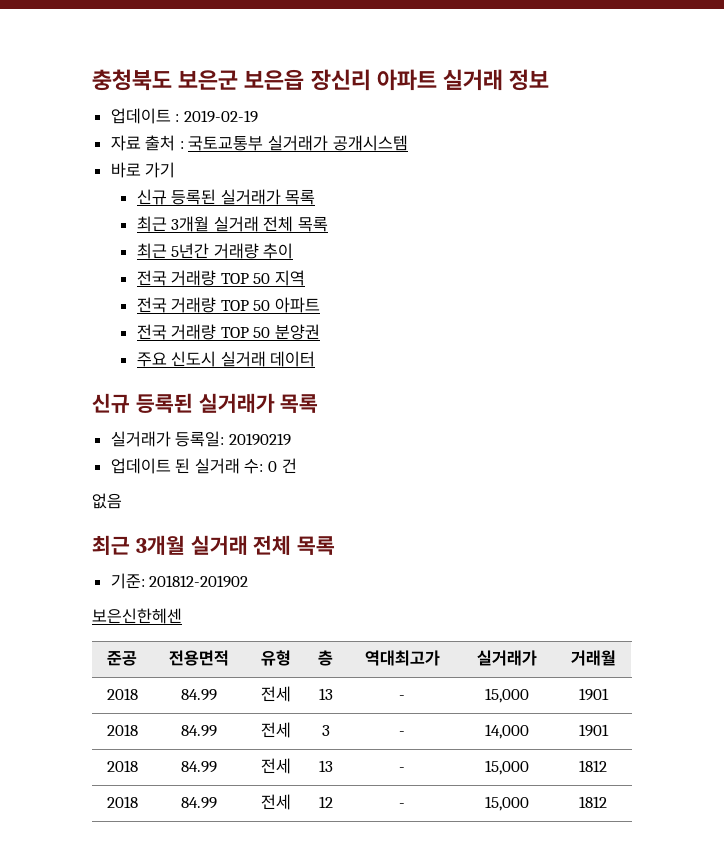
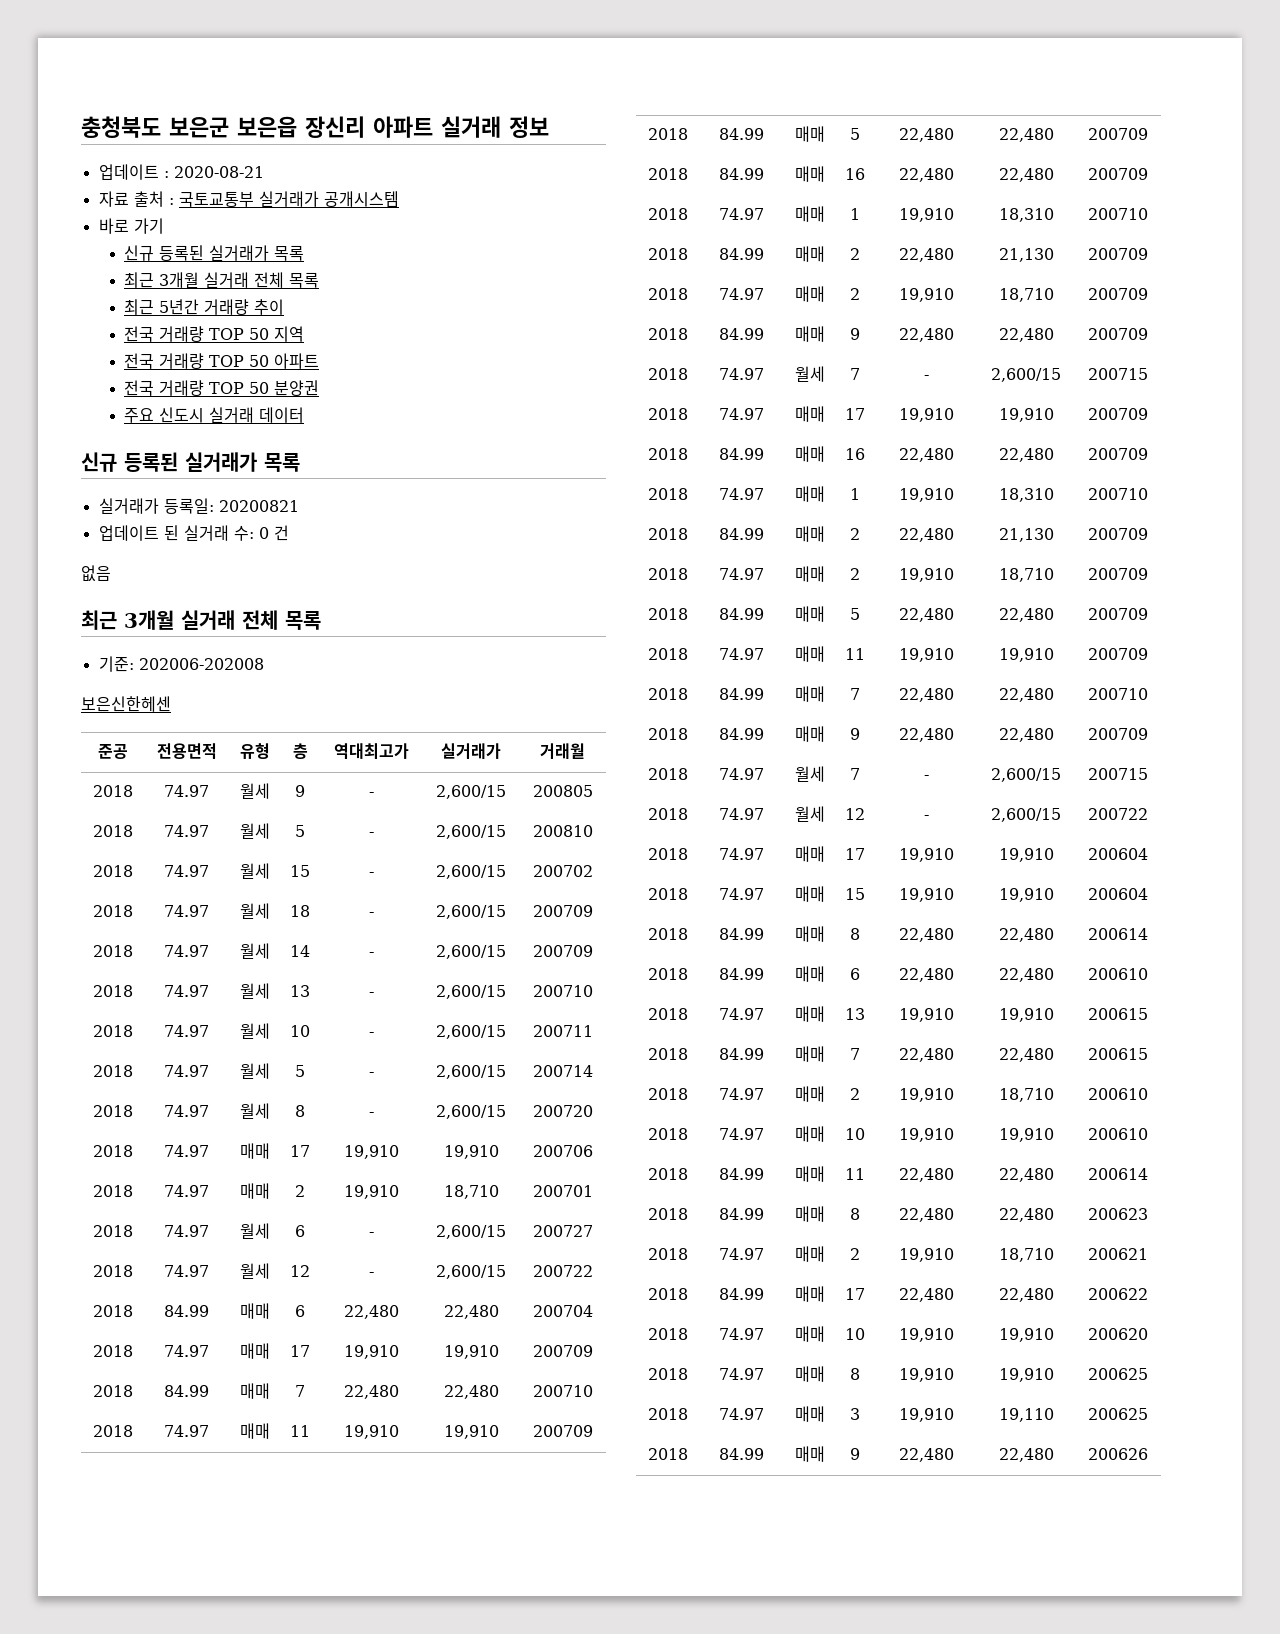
- 업데이트 : 2019-02-19
+ 업데이트 : 2020-08-21
- 실거래가 등록일: 20190219
+ 실거래가 등록일: 20200821
- 기준: 201812-201902
+ 기준: 202006-202008
- 2018 | 84.99 | 전세 | 13 | - | 15,000 | 1901
- 2018 | 84.99 | 전세 | 3 | - | 14,000 | 1901
- 2018 | 84.99 | 전세 | 13 | - | 15,000 | 1812
- 2018 | 84.99 | 전세 | 12 | - | 15,000 | 1812
+ 2018 | 74.97 | 월세 | 9 | - | 2,600/15 | 200805
+ 2018 | 74.97 | 월세 | 5 | - | 2,600/15 | 200810
+ 2018 | 74.97 | 월세 | 15 | - | 2,600/15 | 200702
+ 2018 | 74.97 | 월세 | 18 | - | 2,600/15 | 200709
+ 2018 | 74.97 | 월세 | 14 | - | 2,600/15 | 200709
+ 2018 | 74.97 | 월세 | 13 | - | 2,600/15 | 200710
+ 2018 | 74.97 | 월세 | 10 | - | 2,600/15 | 200711
+ 2018 | 74.97 | 월세 | 5 | - | 2,600/15 | 200714
+ 2018 | 74.97 | 월세 | 8 | - | 2,600/15 | 200720
+ 2018 | 74.97 | 매매 | 17 | 19,910 | 19,910 | 200706
+ 2018 | 74.97 | 매매 | 2 | 19,910 | 18,710 | 200701
+ 2018 | 74.97 | 월세 | 6 | - | 2,600/15 | 200727
+ 2018 | 74.97 | 월세 | 12 | - | 2,600/15 | 200722
+ 2018 | 84.99 | 매매 | 6 | 22,480 | 22,480 | 200704
+ 2018 | 74.97 | 매매 | 17 | 19,910 | 19,910 | 200709
+ 2018 | 84.99 | 매매 | 7 | 22,480 | 22,480 | 200710
+ 2018 | 74.97 | 매매 | 11 | 19,910 | 19,910 | 200709
+ 2018 | 84.99 | 매매 | 5 | 22,480 | 22,480 | 200709
+ 2018 | 84.99 | 매매 | 16 | 22,480 | 22,480 | 200709
+ 2018 | 74.97 | 매매 | 1 | 19,910 | 18,310 | 200710
+ 2018 | 84.99 | 매매 | 2 | 22,480 | 21,130 | 200709
+ 2018 | 74.97 | 매매 | 2 | 19,910 | 18,710 | 200709
+ 2018 | 84.99 | 매매 | 9 | 22,480 | 22,480 | 200709
+ 2018 | 74.97 | 월세 | 7 | - | 2,600/15 | 200715
+ 2018 | 74.97 | 매매 | 17 | 19,910 | 19,910 | 200709
+ 2018 | 84.99 | 매매 | 16 | 22,480 | 22,480 | 200709
+ 2018 | 74.97 | 매매 | 1 | 19,910 | 18,310 | 200710
+ 2018 | 84.99 | 매매 | 2 | 22,480 | 21,130 | 200709
+ 2018 | 74.97 | 매매 | 2 | 19,910 | 18,710 | 200709
+ 2018 | 84.99 | 매매 | 5 | 22,480 | 22,480 | 200709
+ 2018 | 74.97 | 매매 | 11 | 19,910 | 19,910 | 200709
+ 2018 | 84.99 | 매매 | 7 | 22,480 | 22,480 | 200710
+ 2018 | 84.99 | 매매 | 9 | 22,480 | 22,480 | 200709
+ 2018 | 74.97 | 월세 | 7 | - | 2,600/15 | 200715
+ 2018 | 74.97 | 월세 | 12 | - | 2,600/15 | 200722
+ 2018 | 74.97 | 매매 | 17 | 19,910 | 19,910 | 200604
+ 2018 | 74.97 | 매매 | 15 | 19,910 | 19,910 | 200604
+ 2018 | 84.99 | 매매 | 8 | 22,480 | 22,480 | 200614
+ 2018 | 84.99 | 매매 | 6 | 22,480 | 22,480 | 200610
+ 2018 | 74.97 | 매매 | 13 | 19,910 | 19,910 | 200615
+ 2018 | 84.99 | 매매 | 7 | 22,480 | 22,480 | 200615
+ 2018 | 74.97 | 매매 | 2 | 19,910 | 18,710 | 200610
+ 2018 | 74.97 | 매매 | 10 | 19,910 | 19,910 | 200610
+ 2018 | 84.99 | 매매 | 11 | 22,480 | 22,480 | 200614
+ 2018 | 84.99 | 매매 | 8 | 22,480 | 22,480 | 200623
+ 2018 | 74.97 | 매매 | 2 | 19,910 | 18,710 | 200621
+ 2018 | 84.99 | 매매 | 17 | 22,480 | 22,480 | 200622
+ 2018 | 74.97 | 매매 | 10 | 19,910 | 19,910 | 200620
+ 2018 | 74.97 | 매매 | 8 | 19,910 | 19,910 | 200625
+ 2018 | 74.97 | 매매 | 3 | 19,910 | 19,110 | 200625
+ 2018 | 84.99 | 매매 | 9 | 22,480 | 22,480 | 200626

